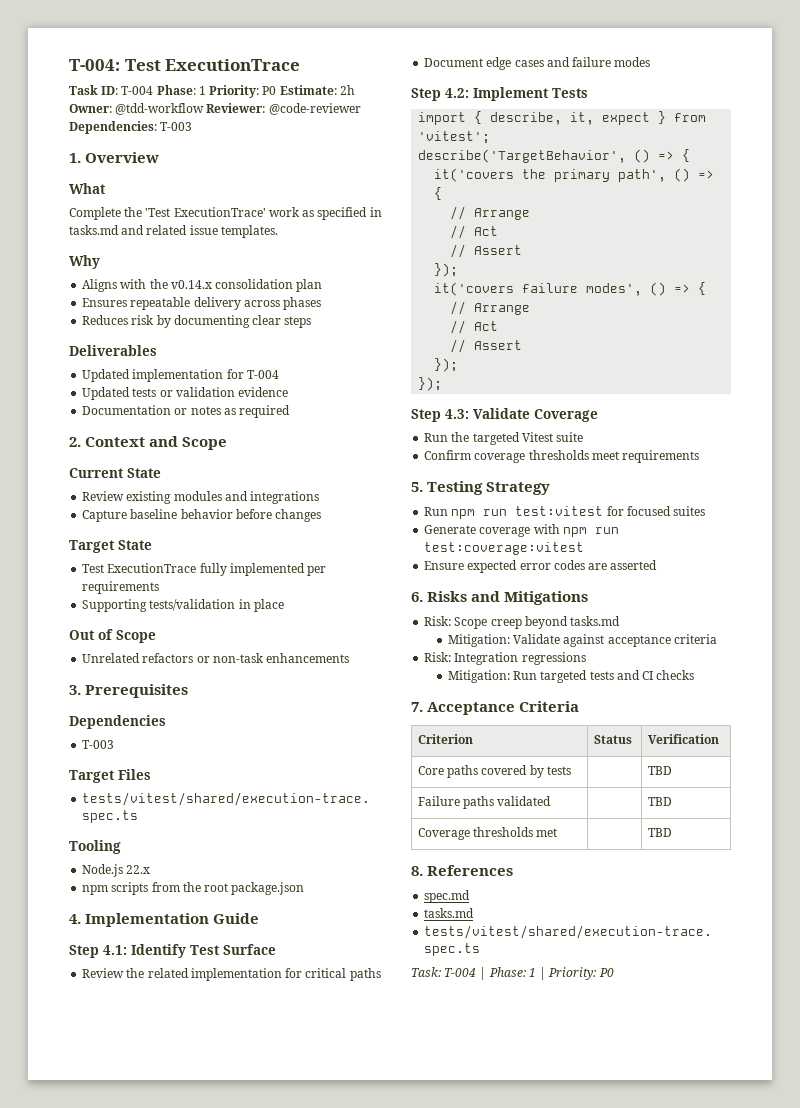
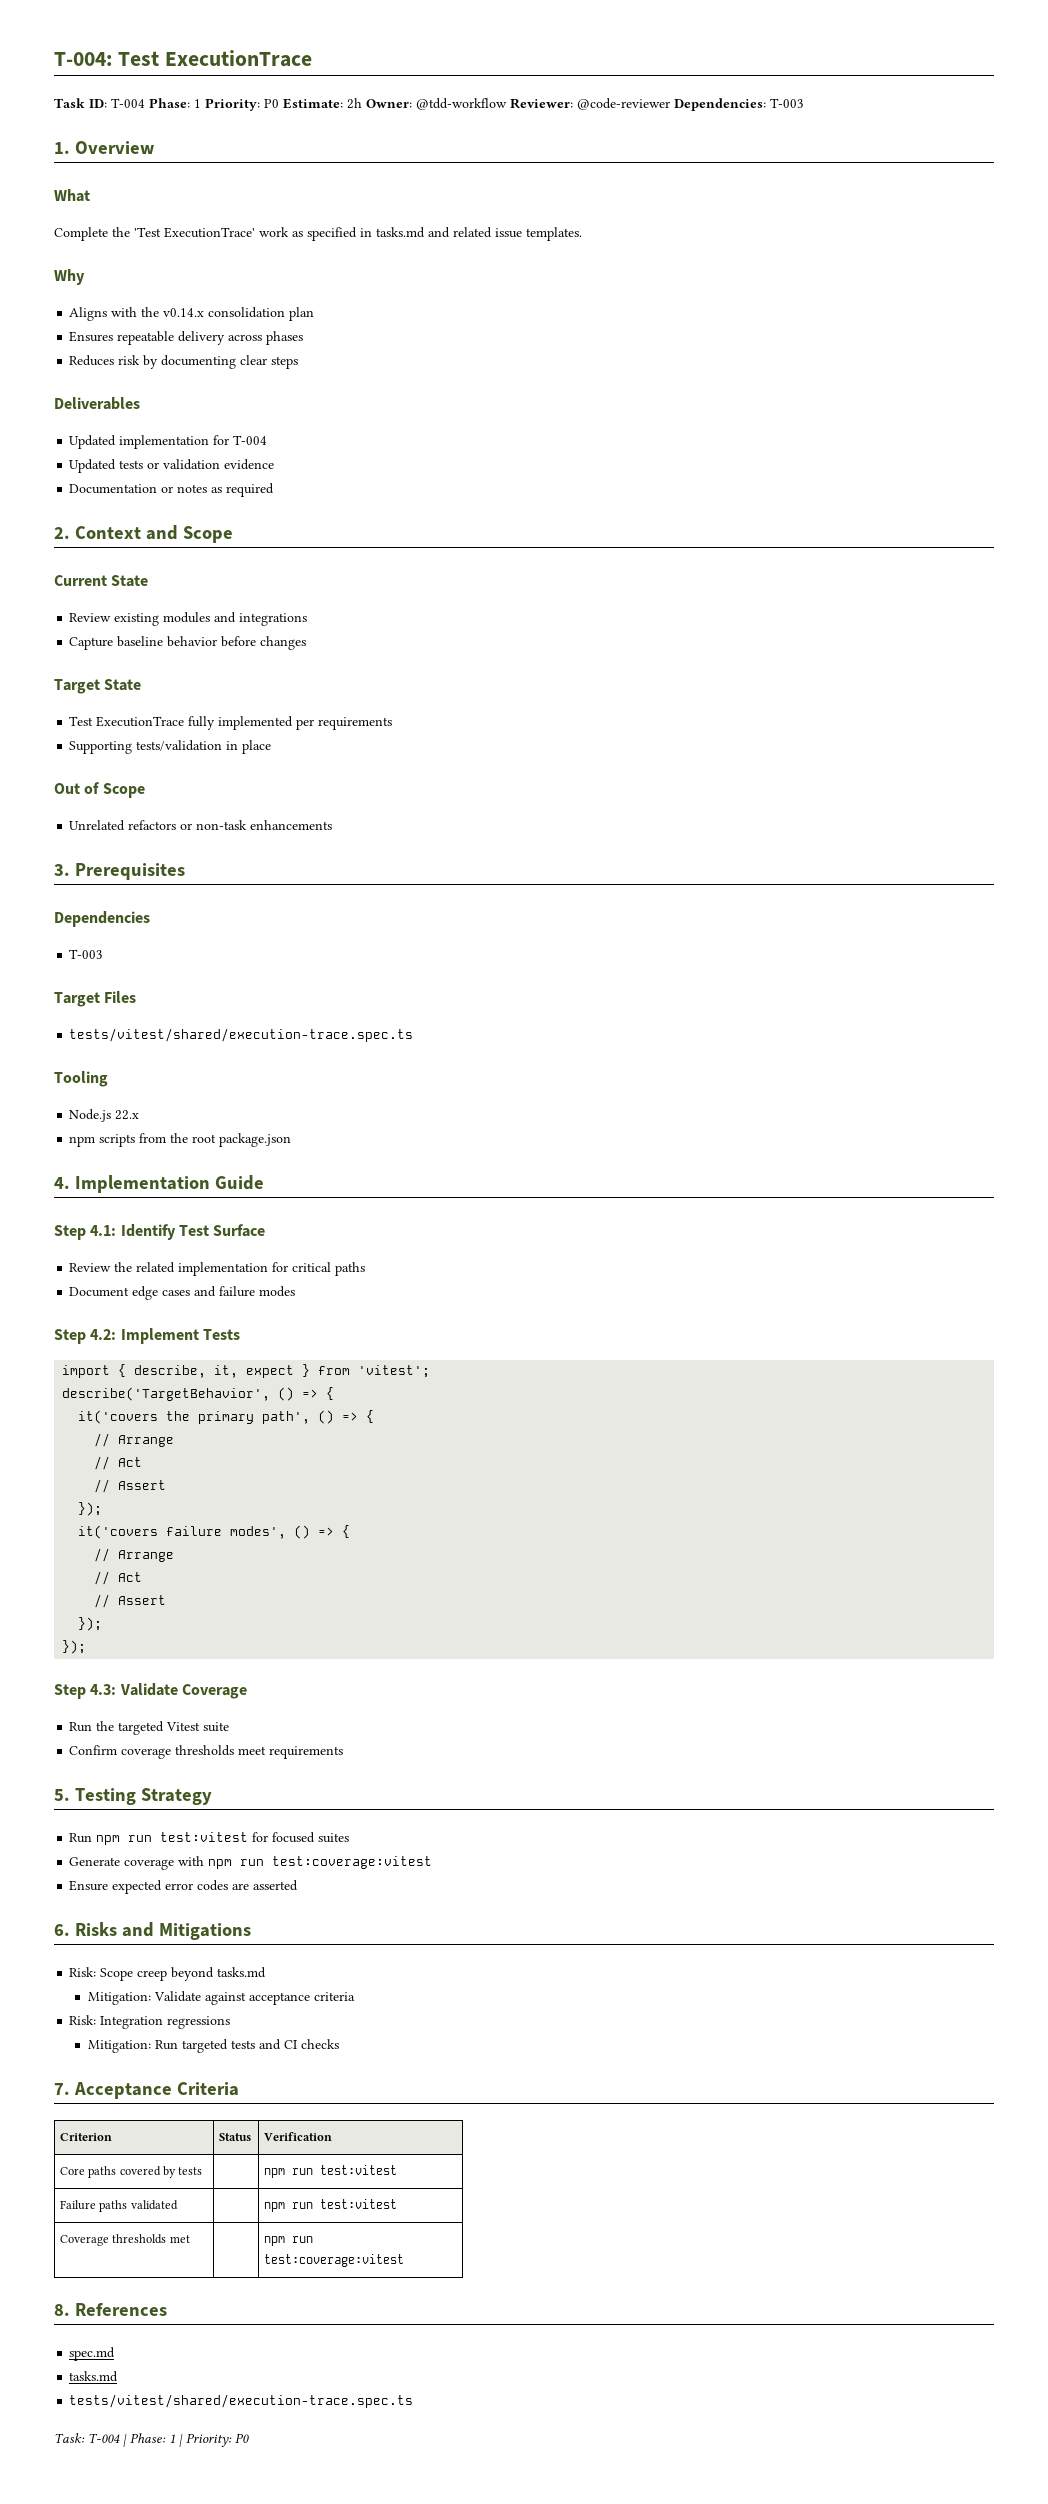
- Core paths covered by tests | | TBD
+ Core paths covered by tests | | npm run test:vitest
- Failure paths validated | | TBD
+ Failure paths validated | | npm run test:vitest
- Coverage thresholds met | | TBD
+ Coverage thresholds met | | npm run test:coverage:vitest

